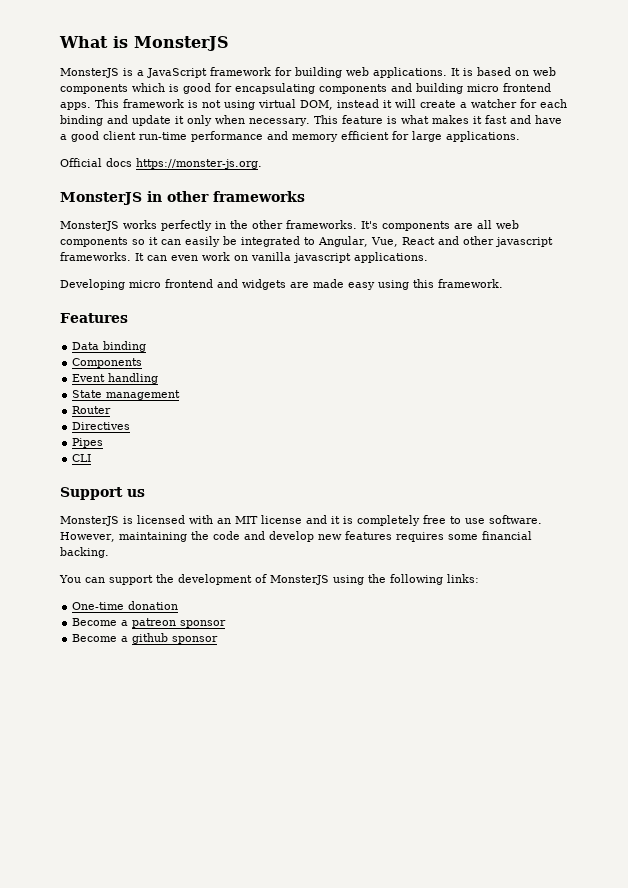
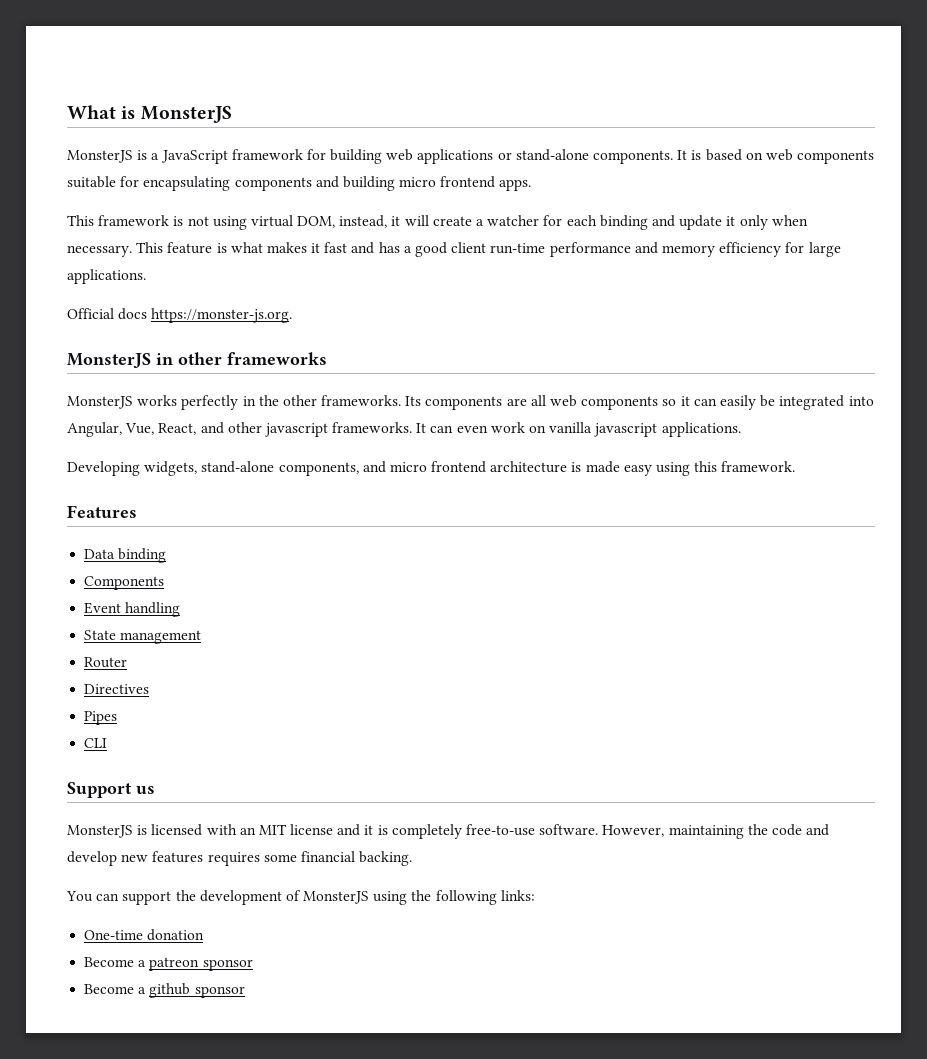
- MonsterJS is a JavaScript framework for building web applications.
+ MonsterJS is a JavaScript framework for building web applications or stand-alone components.
- It is based on web components which is good for encapsulating components and building micro frontend apps. This framework is not using virtual DOM, instead it will create a watcher for each binding and update it only when necessary.
+ It is based on web components suitable for encapsulating components and building micro frontend apps.
+ This framework is not using virtual DOM, instead, it will create a watcher for each binding and update it only when necessary.
- This feature is what makes it fast and have a good client run-time performance and memory efficient for large applications.
+ This feature is what makes it fast and has a good client run-time performance and memory efficiency for large applications.
- It's components are all web components so it can easily be integrated to Angular, Vue, React and other javascript frameworks.
+ Its components are all web components so it can easily be integrated into Angular, Vue, React, and other javascript frameworks.
- Developing micro frontend and widgets are made easy using this framework.
+ Developing widgets, stand-alone components, and micro frontend architecture is made easy using this framework.
- MonsterJS is licensed with an MIT license and it is completely free to use software.
+ MonsterJS is licensed with an MIT license and it is completely free-to-use software.

